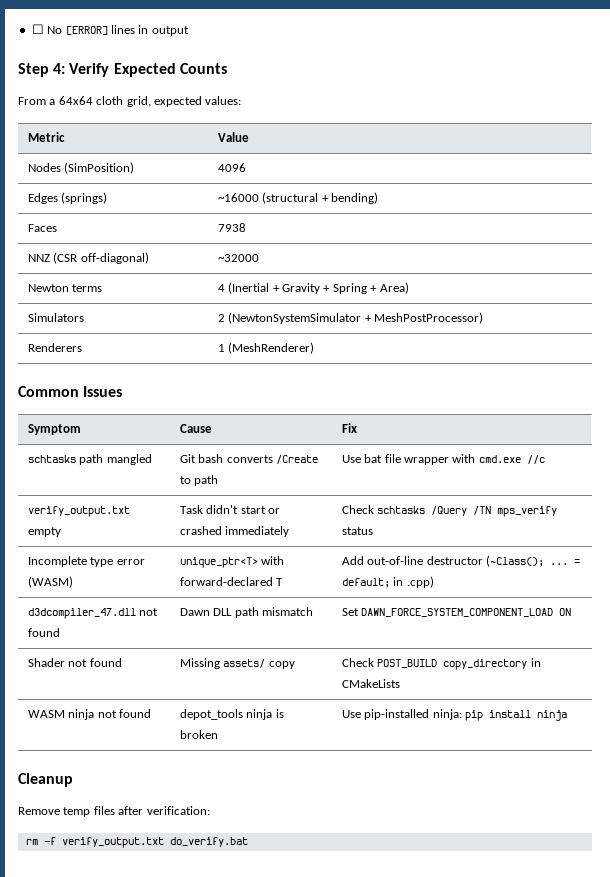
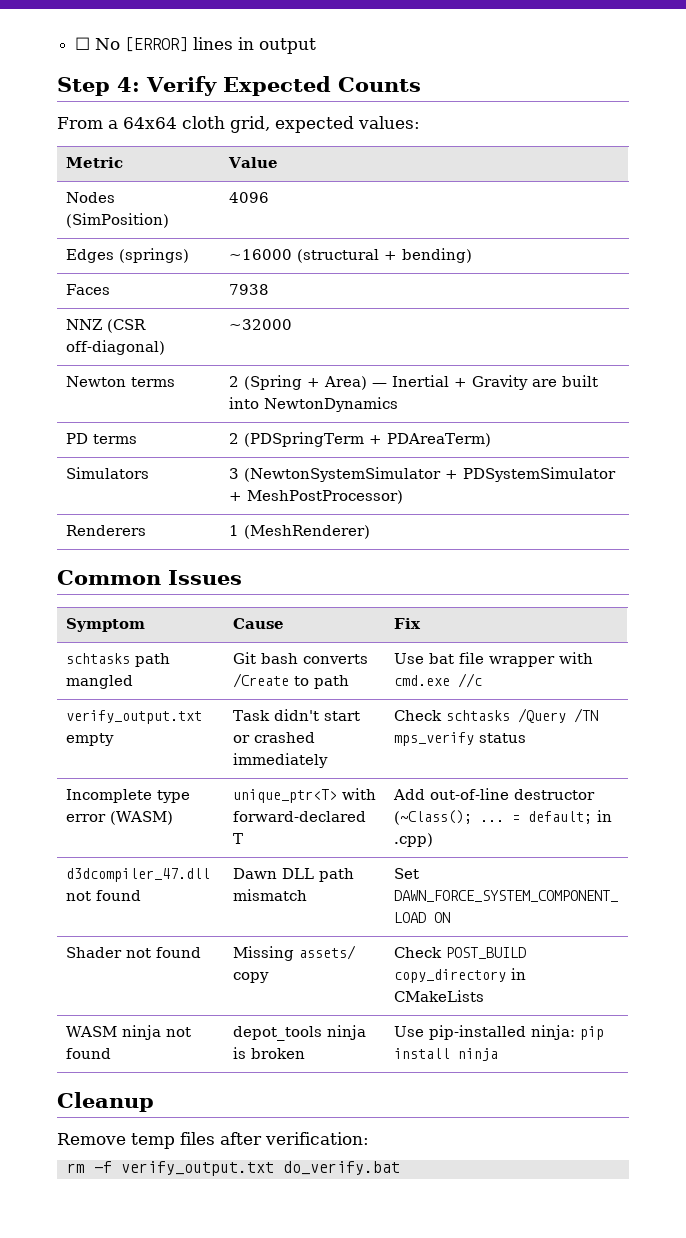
- Newton terms | 4 (Inertial + Gravity + Spring + Area)
+ Newton terms | 2 (Spring + Area) — Inertial + Gravity are built into NewtonDynamics
+ PD terms | 2 (PDSpringTerm + PDAreaTerm)
- Simulators | 2 (NewtonSystemSimulator + MeshPostProcessor)
+ Simulators | 3 (NewtonSystemSimulator + PDSystemSimulator + MeshPostProcessor)

